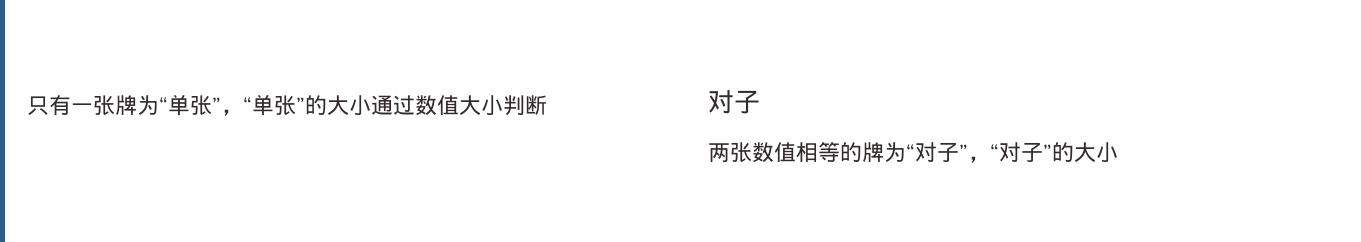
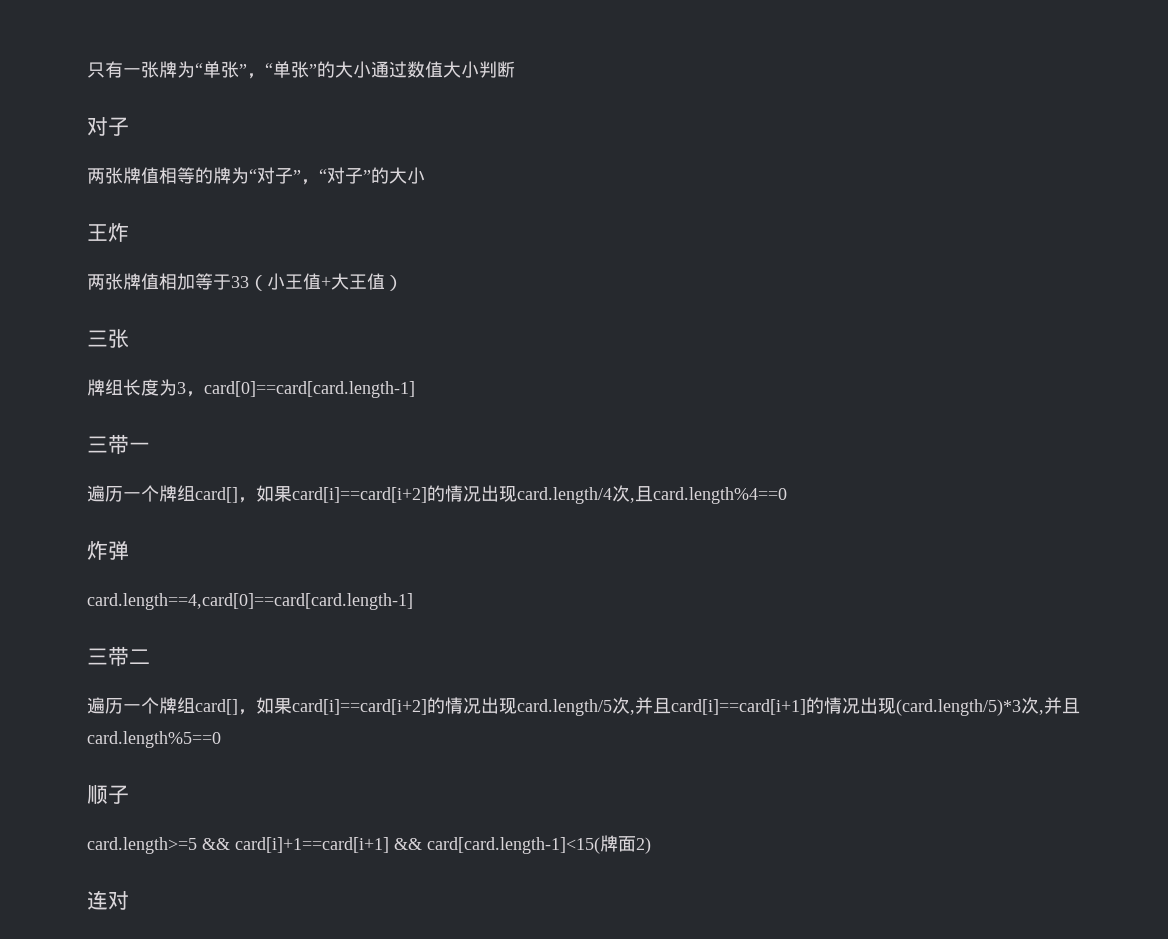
- 两张数值相等的牌为“对子”，“对子”的大小
+ 两张牌值相等的牌为“对子”，“对子”的大小
+ 王炸
+ 两张牌值相加等于33（小王值+大王值）
+ 三张
+ 牌组长度为3，card[0]==card[card.length-1]
+ 三带一
+ 遍历一个牌组card[]，如果card[i]==card[i+2]的情况出现card.length/4次,且card.length%4==0
+ 炸弹
+ card.length==4,card[0]==card[card.length-1]
+ 三带二
+ 遍历一个牌组card[]，如果card[i]==card[i+2]的情况出现card.length/5次,并且card[i]==card[i+1]的情况出现(card.length/5)*3次,并且card.length%5==0
+ 顺子
+ card.length>=5 && card[i]+1==card[i+1] && card[card.length-1]<15(牌面2)
+ 连对

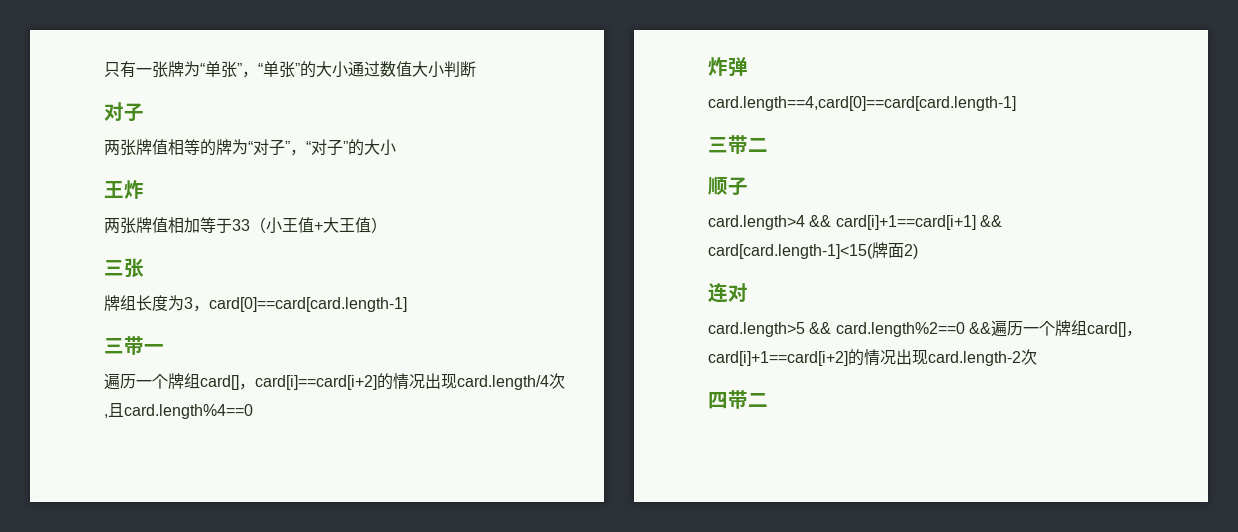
- 遍历一个牌组card[]，如果card[i]==card[i+2]的情况出现card.length/4次,且card.length%4==0
+ 遍历一个牌组card[]，card[i]==card[i+2]的情况出现card.length/4次,且card.length%4==0
- 遍历一个牌组card[]，如果card[i]==card[i+2]的情况出现card.length/5次,并且card[i]==card[i+1]的情况出现(card.length/5)*3次,并且card.length%5==0
- card.length>=5 && card[i]+1==card[i+1] && card[card.length-1]<15(牌面2)
+ card.length>4 && card[i]+1==card[i+1] && card[card.length-1]<15(牌面2)
+ card.length>5 && card.length%2==0 &&遍历一个牌组card[]，card[i]+1==card[i+2]的情况出现card.length-2次
+ 四带二

